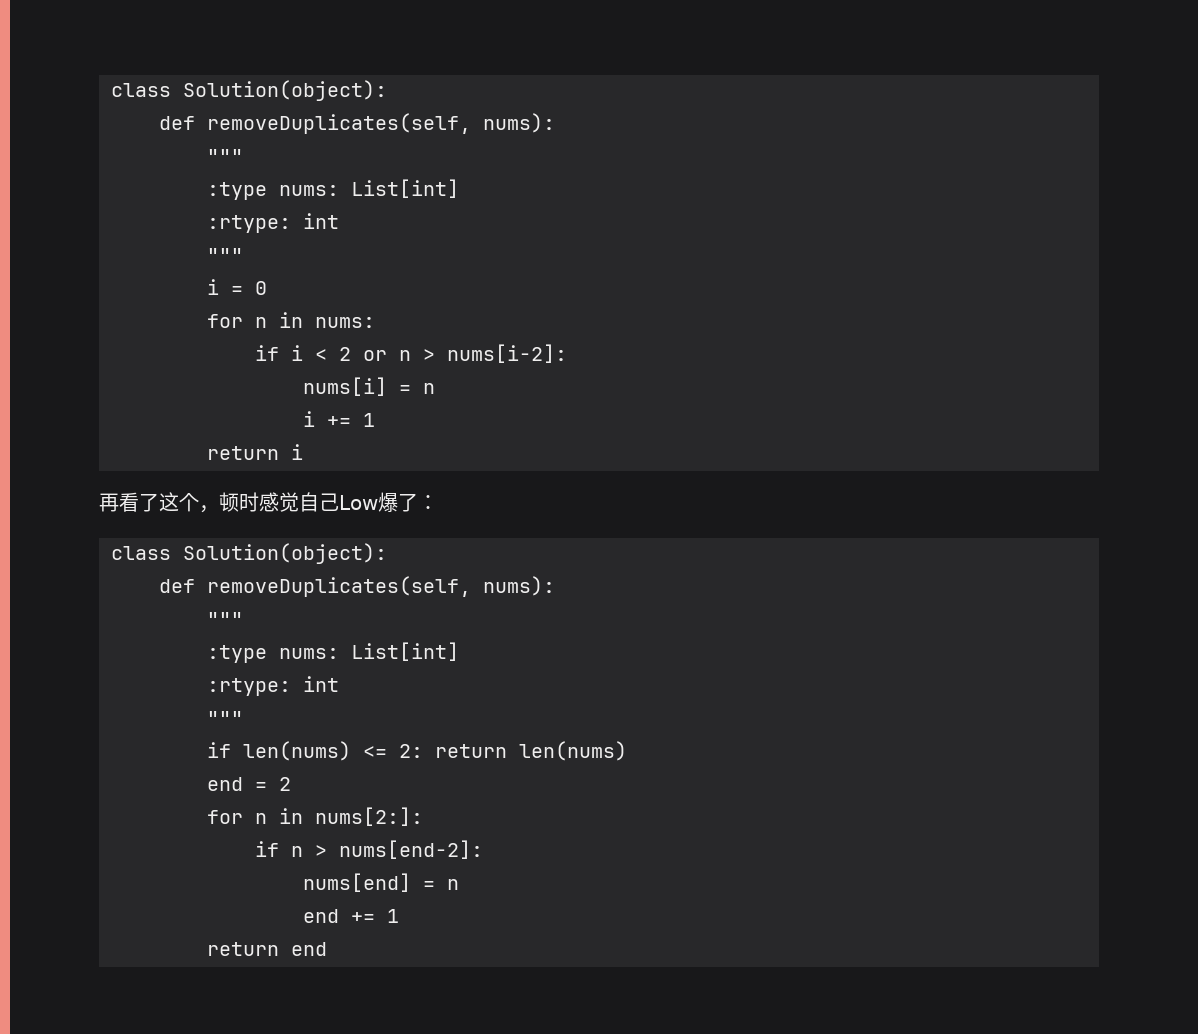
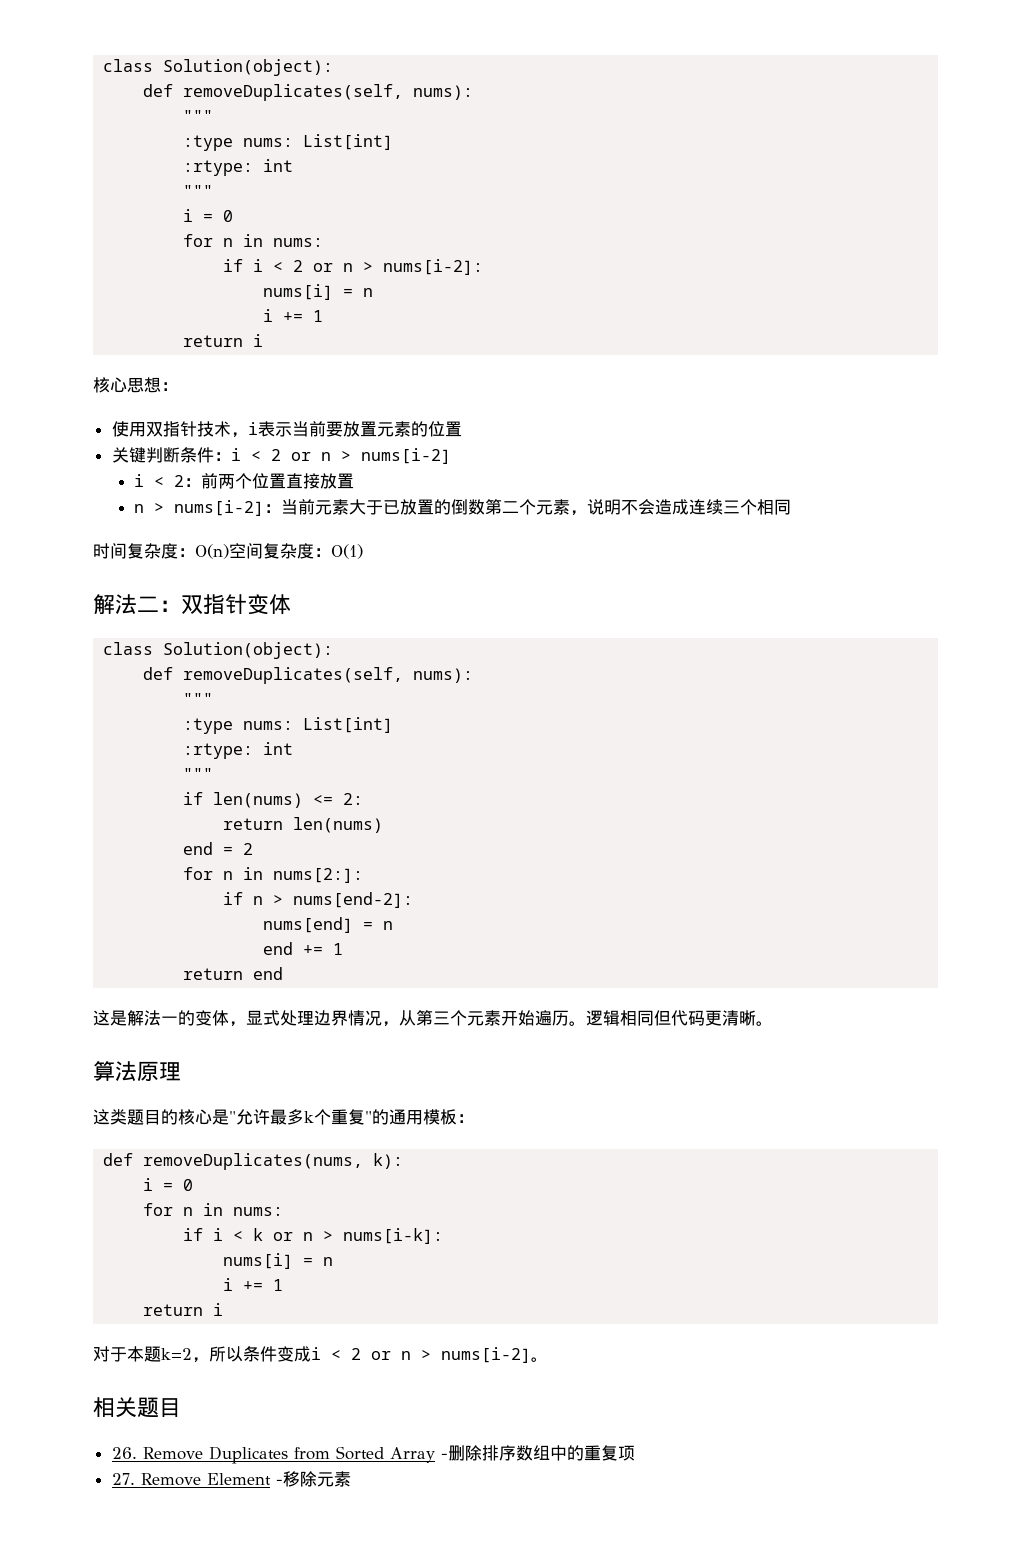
- 再看了这个，顿时感觉自己Low爆了：
+ 核心思想：
+ 使用双指针技术，i表示当前要放置元素的位置
+ 关键判断条件：i < 2 or n > nums[i-2]
+ i < 2：前两个位置直接放置
+ n > nums[i-2]：当前元素大于已放置的倒数第二个元素，说明不会造成连续三个相同
+ 时间复杂度：O(n)空间复杂度：O(1)
+ 解法二：双指针变体
- if len(nums) <= 2: return len(nums)
+ if len(nums) <= 2:
+ return len(nums)
+ 这是解法一的变体，显式处理边界情况，从第三个元素开始遍历。逻辑相同但代码更清晰。
+ 算法原理
+ 这类题目的核心是"允许最多k个重复"的通用模板：
+ def removeDuplicates(nums, k):
+ i = 0
+ for n in nums:
+ if i < k or n > nums[i-k]:
+ nums[i] = n
+ i += 1
+ return i
+ 对于本题k=2，所以条件变成i < 2 or n > nums[i-2]。
+ 相关题目
+ 26. Remove Duplicates from Sorted Array -删除排序数组中的重复项
+ 27. Remove Element -移除元素

